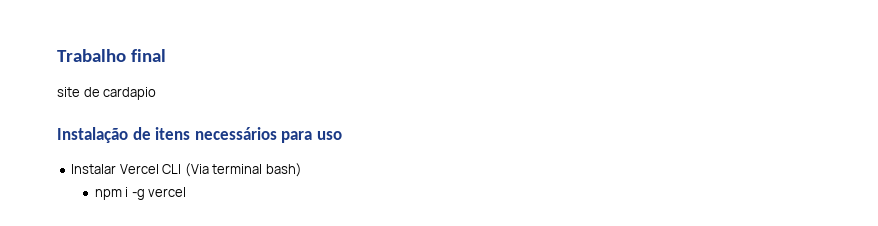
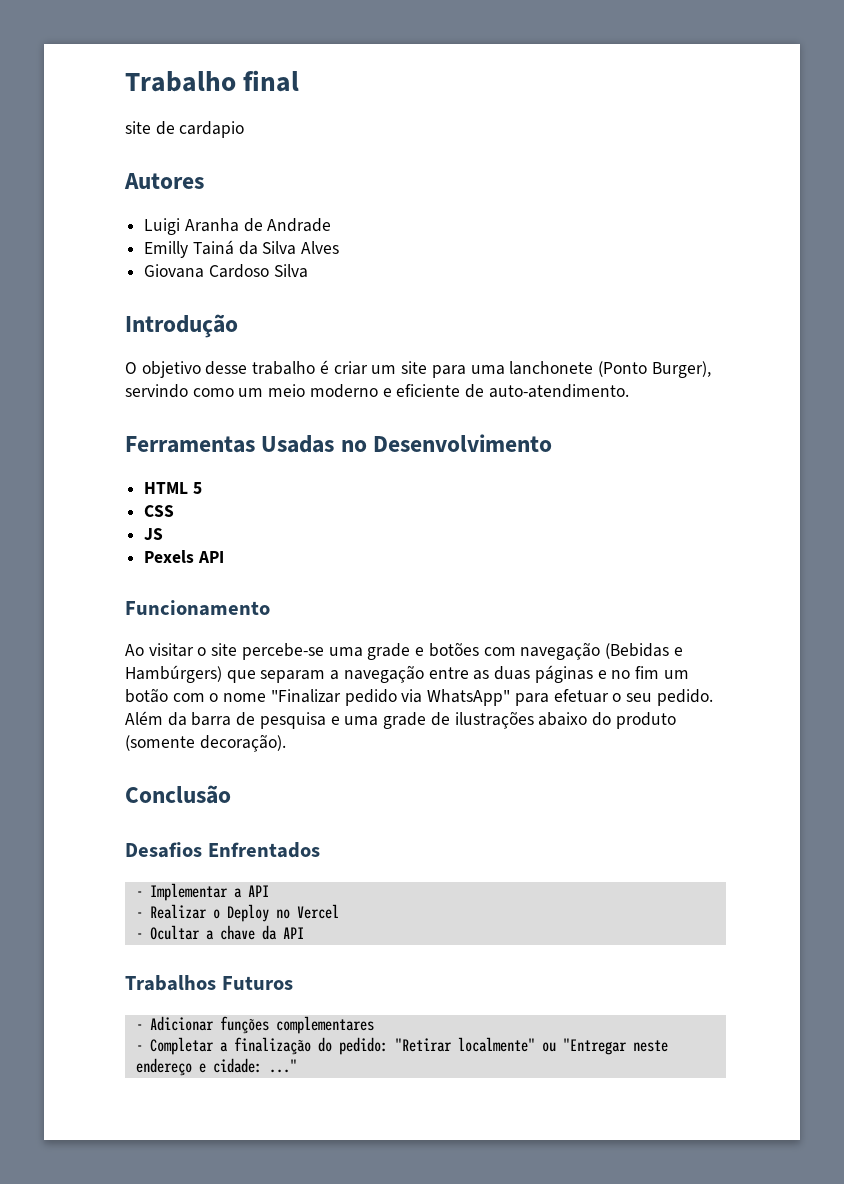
- Instalação de itens necessários para uso
- Instalar Vercel CLI (Via terminal bash)
- npm i -g vercel
+ Autores
+ Luigi Aranha de Andrade
+ Emilly Tainá da Silva Alves
+ Giovana Cardoso Silva
+ Introdução
+ O objetivo desse trabalho é criar um site para uma lanchonete (Ponto Burger), servindo como um meio moderno e eficiente de auto-atendimento.
+ Ferramentas Usadas no Desenvolvimento
+ HTML 5
+ CSS
+ JS
+ Pexels API
+ Funcionamento
+ Ao visitar o site percebe-se uma grade e botões com navegação (Bebidas e Hambúrgers) que separam a navegação entre as duas páginas e no fim um botão com o nome "Finalizar pedido via WhatsApp" para efetuar o seu pedido. Além da barra de pesquisa e uma grade de ilustrações abaixo do produto (somente decoração).
+ Conclusão
+ Desafios Enfrentados
+ - Implementar a API
+ - Realizar o Deploy no Vercel
+ - Ocultar a chave da API
+ Trabalhos Futuros
+ - Adicionar funções complementares
+ - Completar a finalização do pedido: "Retirar localmente" ou "Entregar neste endereço e cidade: ..."

